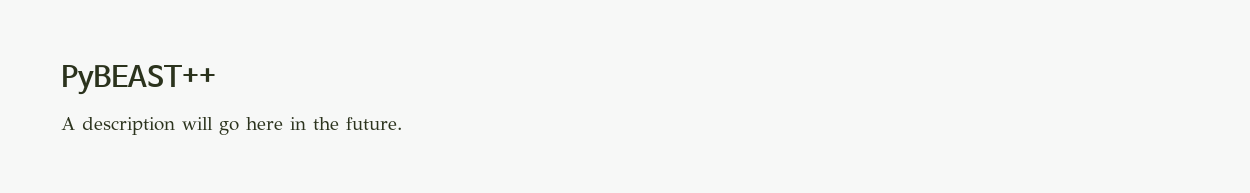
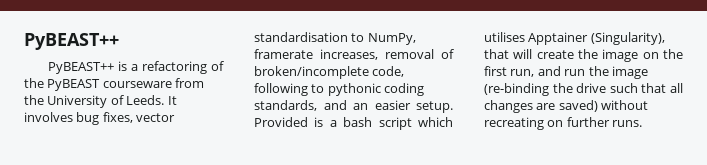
- A description will go here in the future.
+ PyBEAST++ is a refactoring of the PyBEAST courseware from the University of Leeds. It involves bug fixes, vector standardisation to NumPy, framerate increases, removal of broken/incomplete code, following to pythonic coding standards, and an easier setup. Provided is a bash script which utilises Apptainer (Singularity), that will create the image on the first run, and run the image (re-binding the drive such that all changes are saved) without recreating on further runs.

